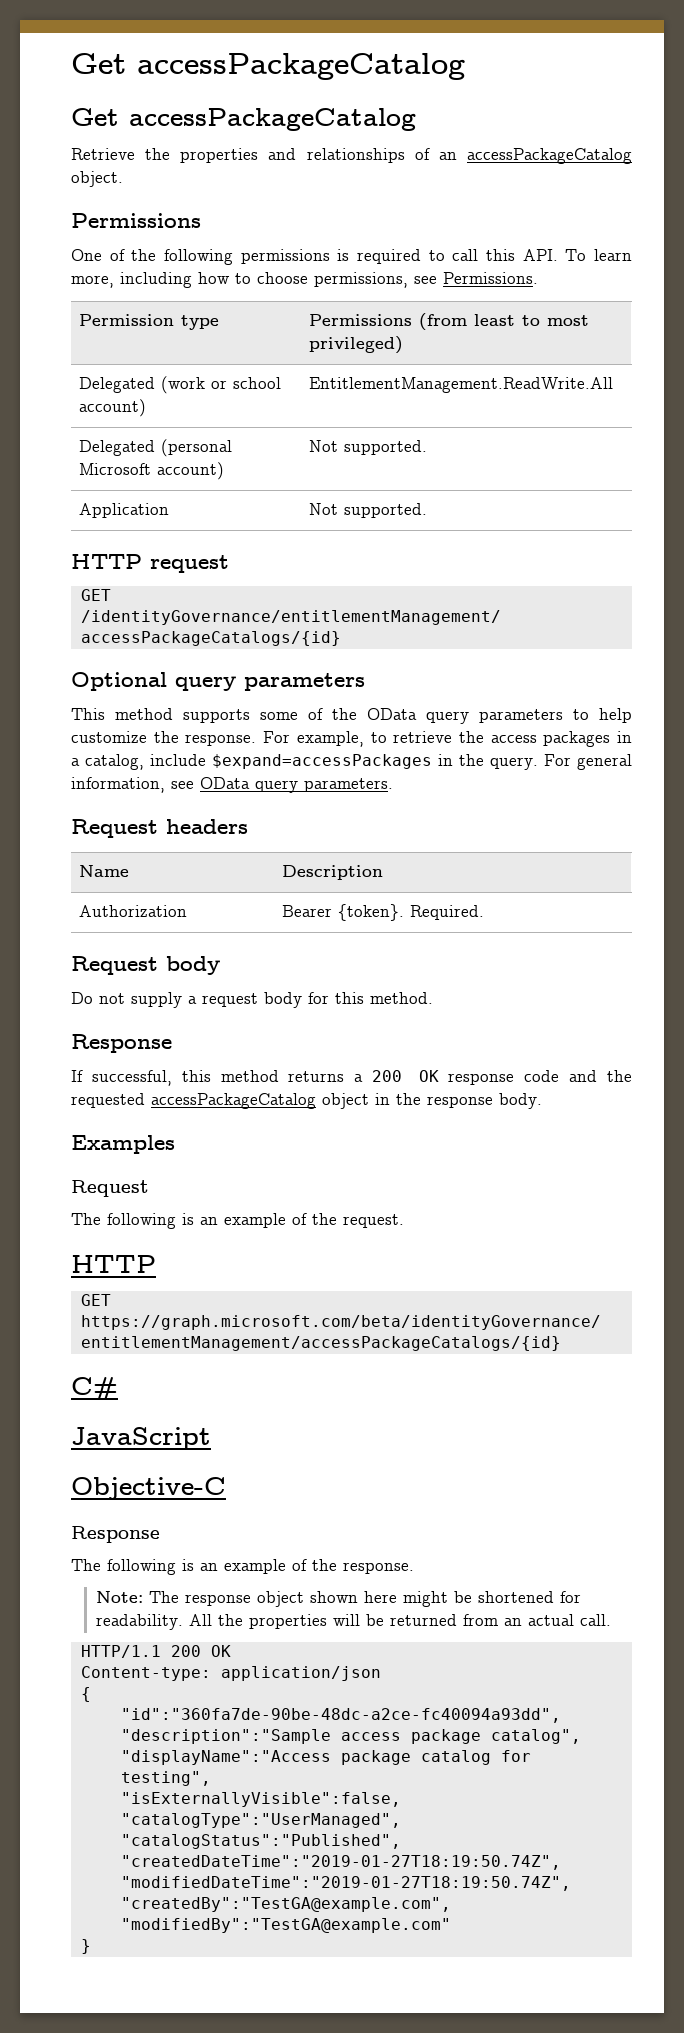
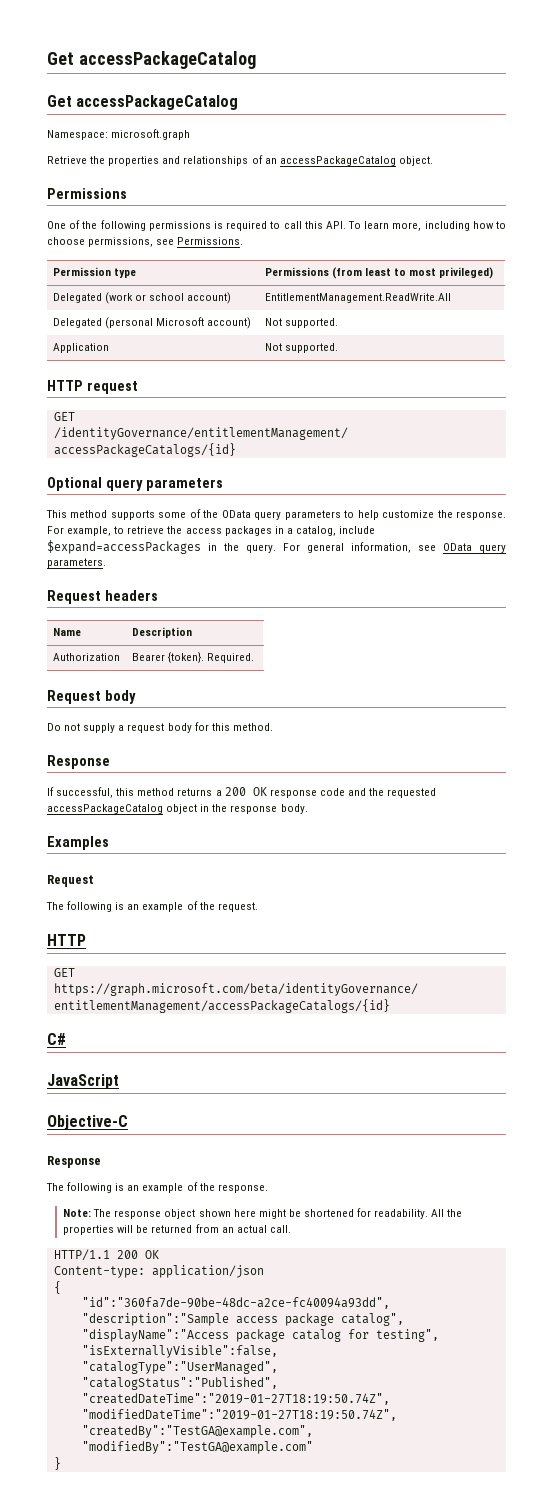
+ Namespace: microsoft.graph

